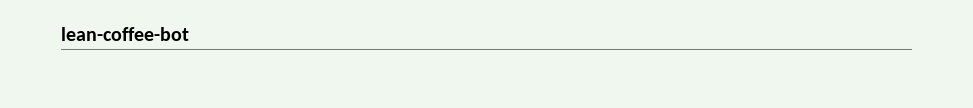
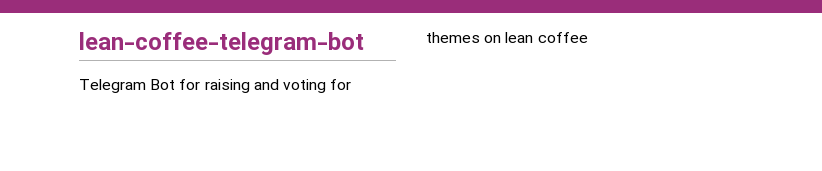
- lean-coffee-bot
+ lean-coffee-telegram-bot
+ Telegram Bot for raising and voting for themes on lean coffee

